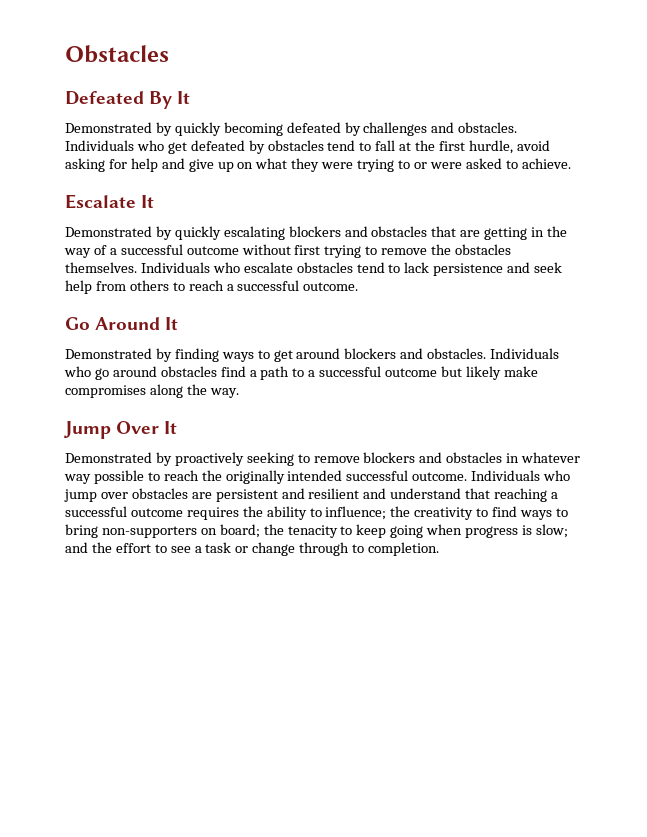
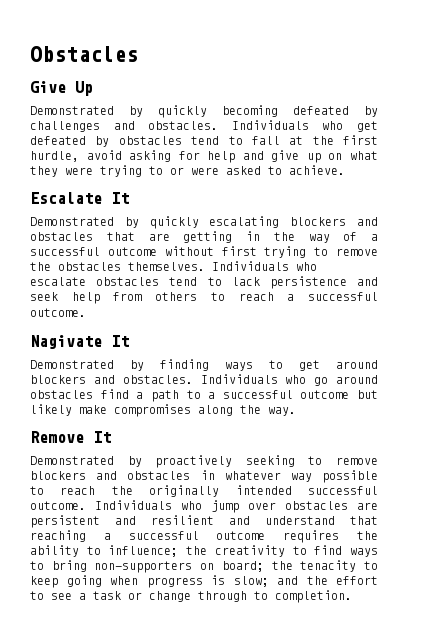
- Defeated By It
+ Give Up
- Go Around It
+ Nagivate It
- Jump Over It
+ Remove It

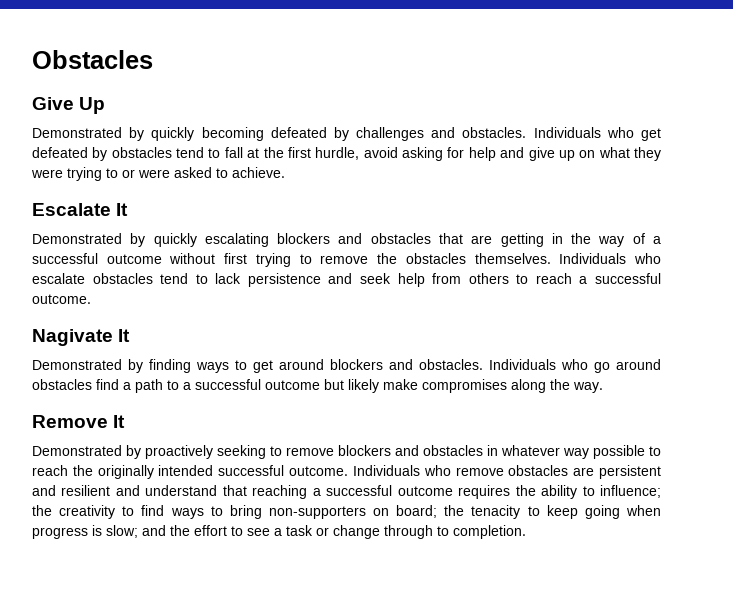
- Individuals who jump over obstacles are persistent and resilient and understand that reaching a successful outcome requires the ability to influence; the creativity to find ways to bring non-supporters on board; the tenacity to keep going when progress is slow; and the effort to see a task or change through to completion.
+ Individuals who remove obstacles are persistent and resilient and understand that reaching a successful outcome requires the ability to influence; the creativity to find ways to bring non-supporters on board; the tenacity to keep going when progress is slow; and the effort to see a task or change through to completion.

